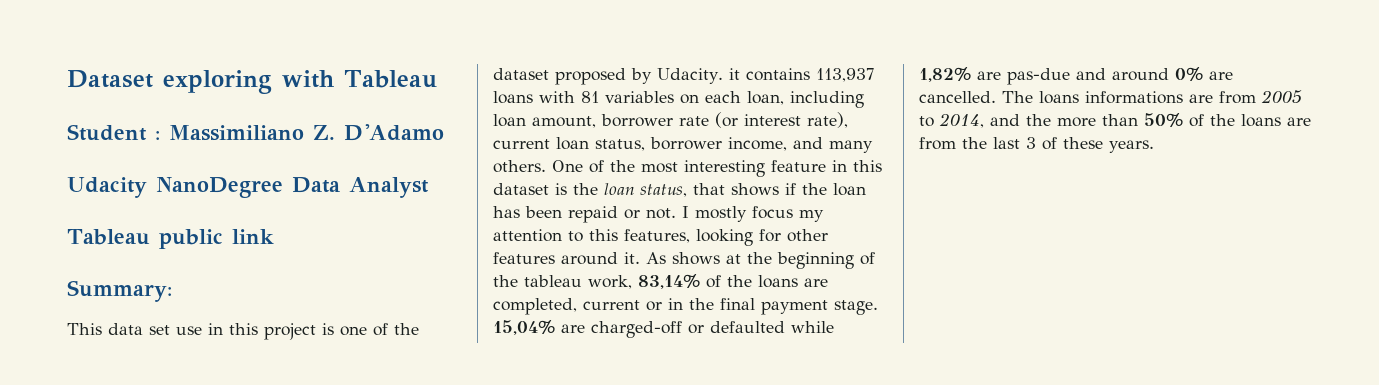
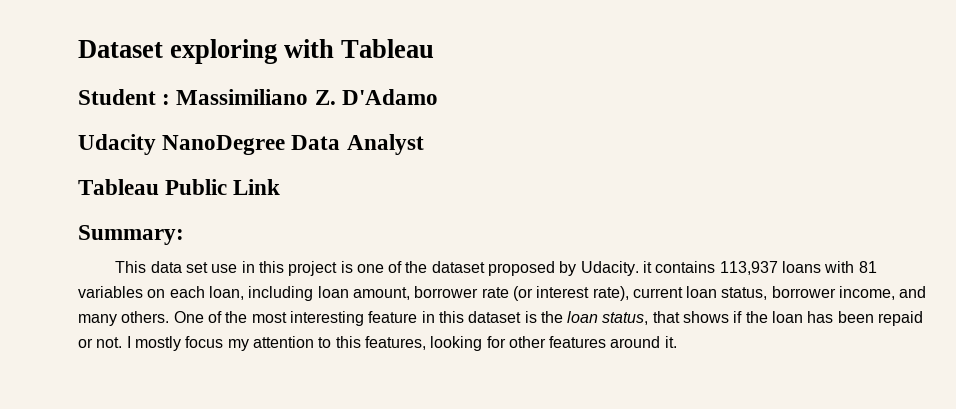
- Tableau public link
+ Tableau Public Link
- As shows at the beginning of the tableau work, 83,14% of the loans are completed, current or in the final payment stage. 15,04% are charged-off or defaulted while 1,82% are pas-due and around 0% are cancelled. The loans informations are from 2005 to 2014, and the more than 50% of the loans are from the last 3 of these years.

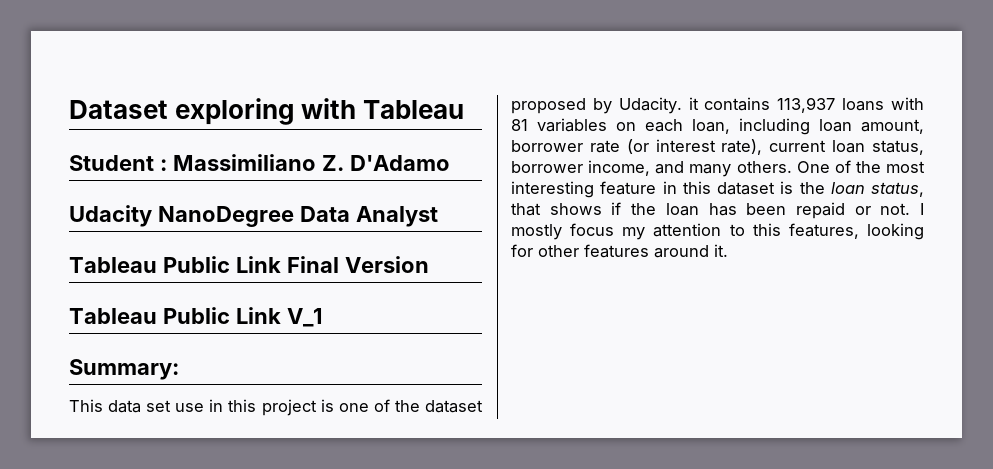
- Tableau Public Link
+ Tableau Public Link Final Version
+ Tableau Public Link V_1

